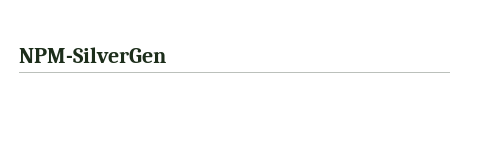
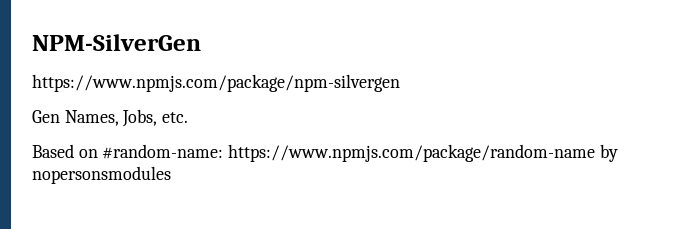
+ https://www.npmjs.com/package/npm-silvergen
+ Gen Names, Jobs, etc.
+ Based on #random-name: https://www.npmjs.com/package/random-name by nopersonsmodules

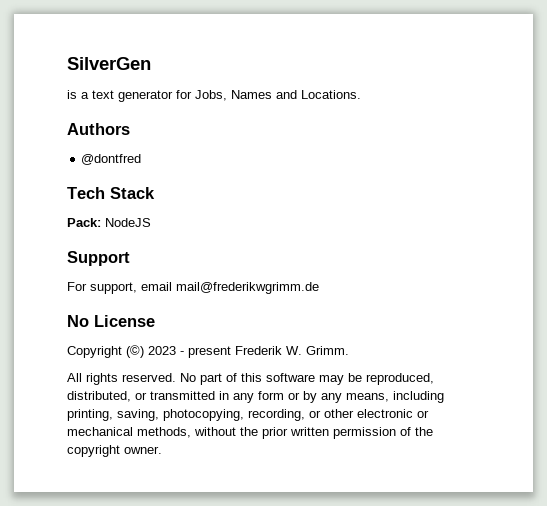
- NPM-SilverGen
- https://www.npmjs.com/package/npm-silvergen
- Gen Names, Jobs, etc.
- Based on #random-name: https://www.npmjs.com/package/random-name by nopersonsmodules
+ SilverGen
+ is a text generator for Jobs, Names and Locations.
+ Authors
+ @dontfred
+ Tech Stack
+ Pack: NodeJS
+ Support
+ For support, email mail@frederikwgrimm.de
+ No License
+ Copyright (©) 2023 - present Frederik W. Grimm.
+ All rights reserved. No part of this software may be reproduced, distributed, or transmitted in any form or by any means, including printing, saving, photocopying, recording, or other electronic or mechanical methods, without the prior written permission of the copyright owner.

